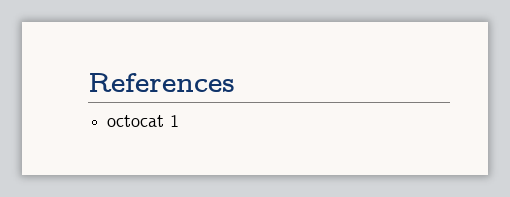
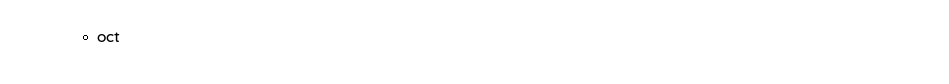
- References
- octocat 1
+ oct

